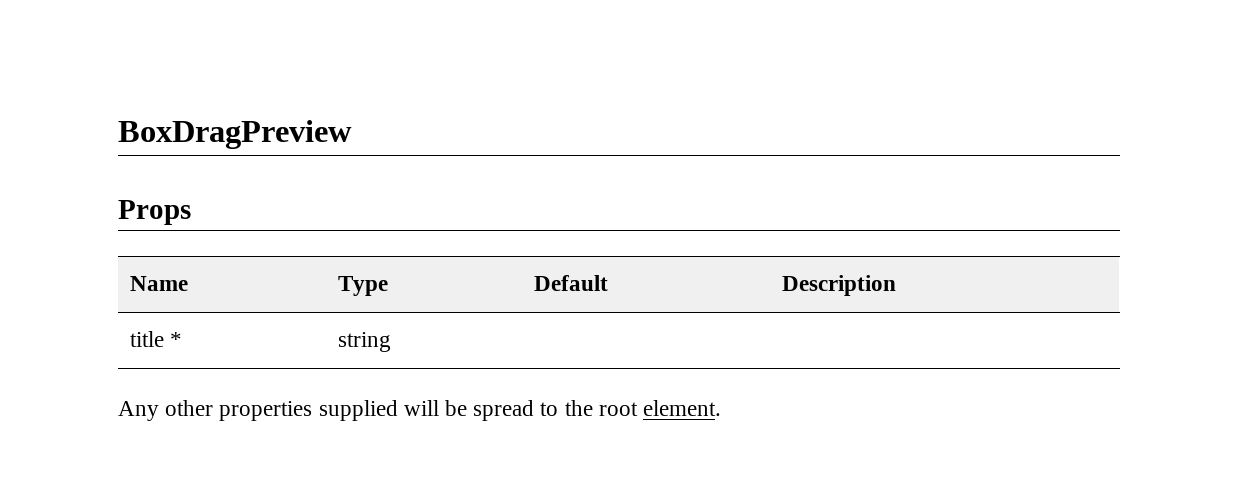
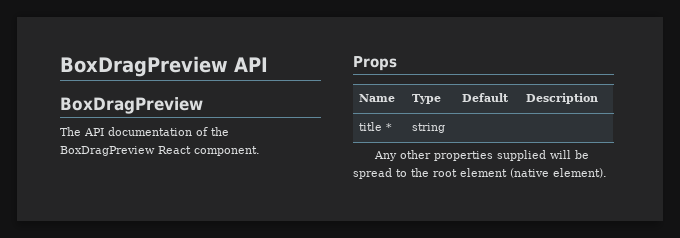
+ BoxDragPreview API
  BoxDragPreview
+ The API documentation of the BoxDragPreview React component.
- Any other properties supplied will be spread to the root element.
+ Any other properties supplied will be spread to the root element (native element).

